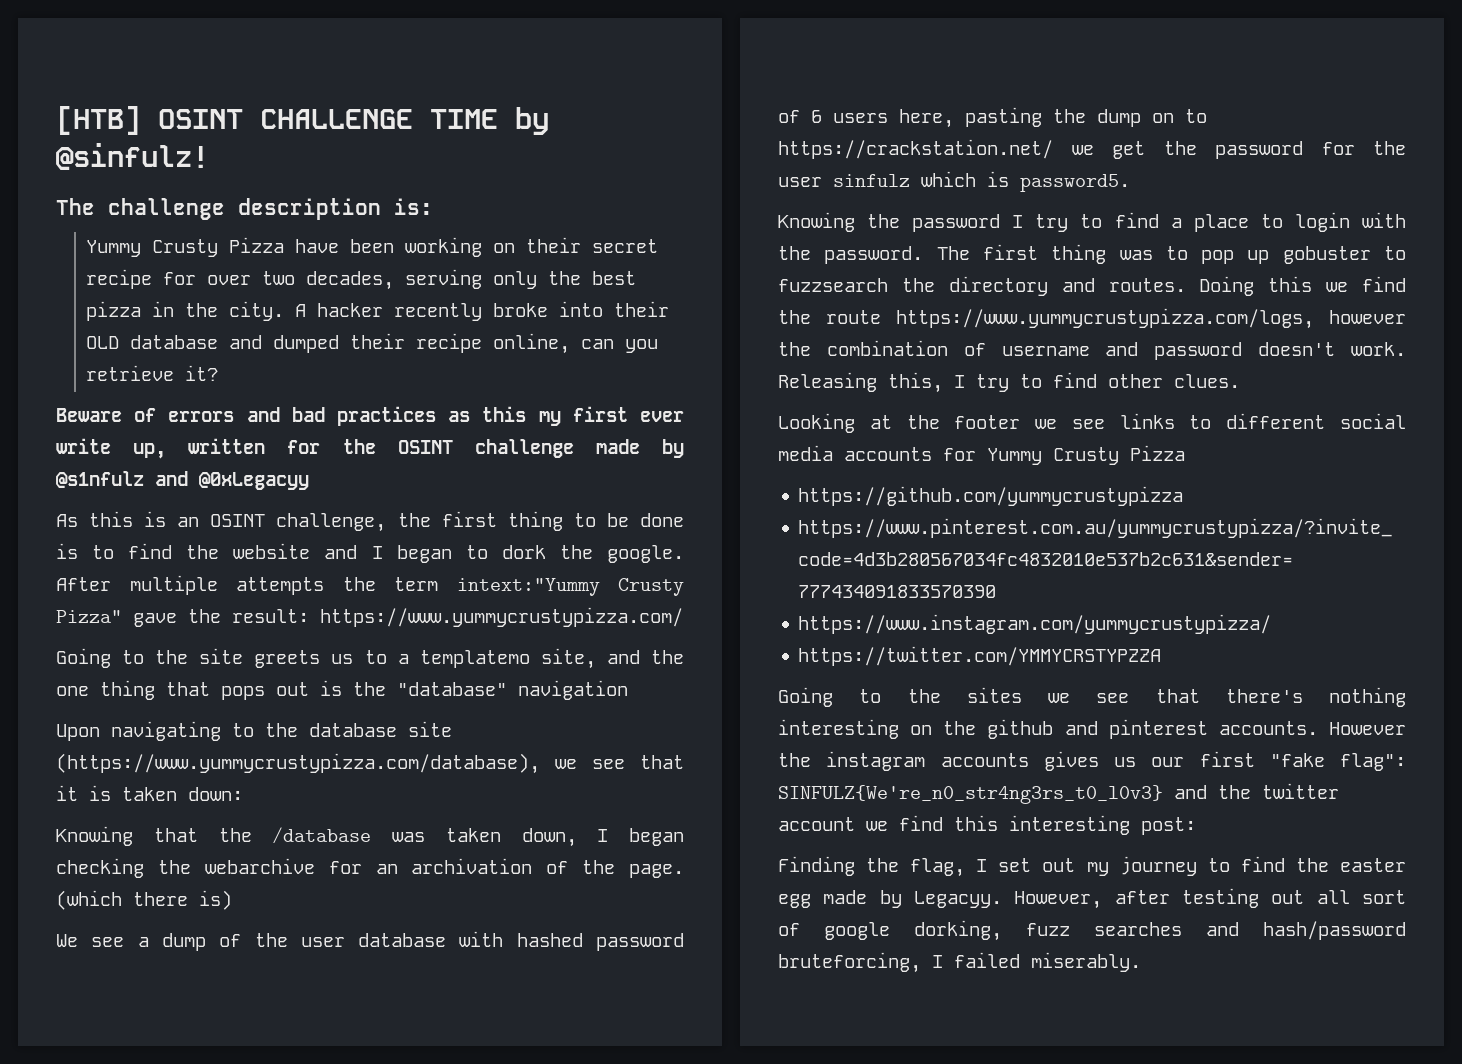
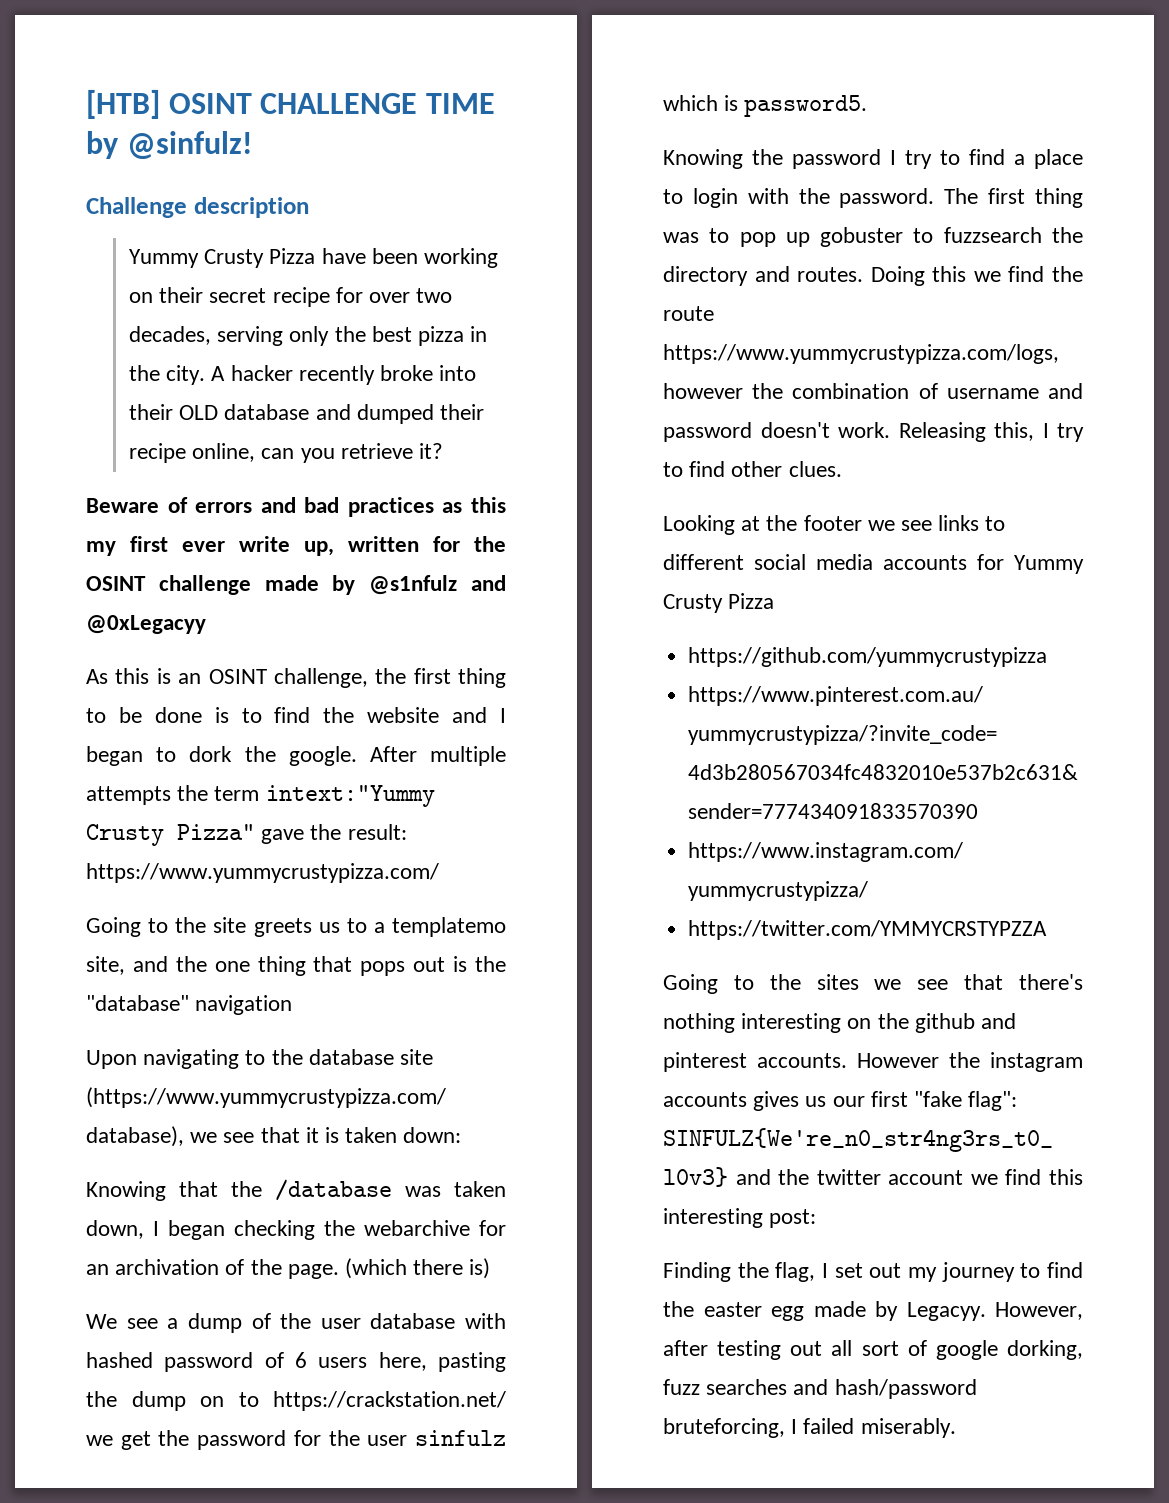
- The challenge description is:
+ Challenge description

